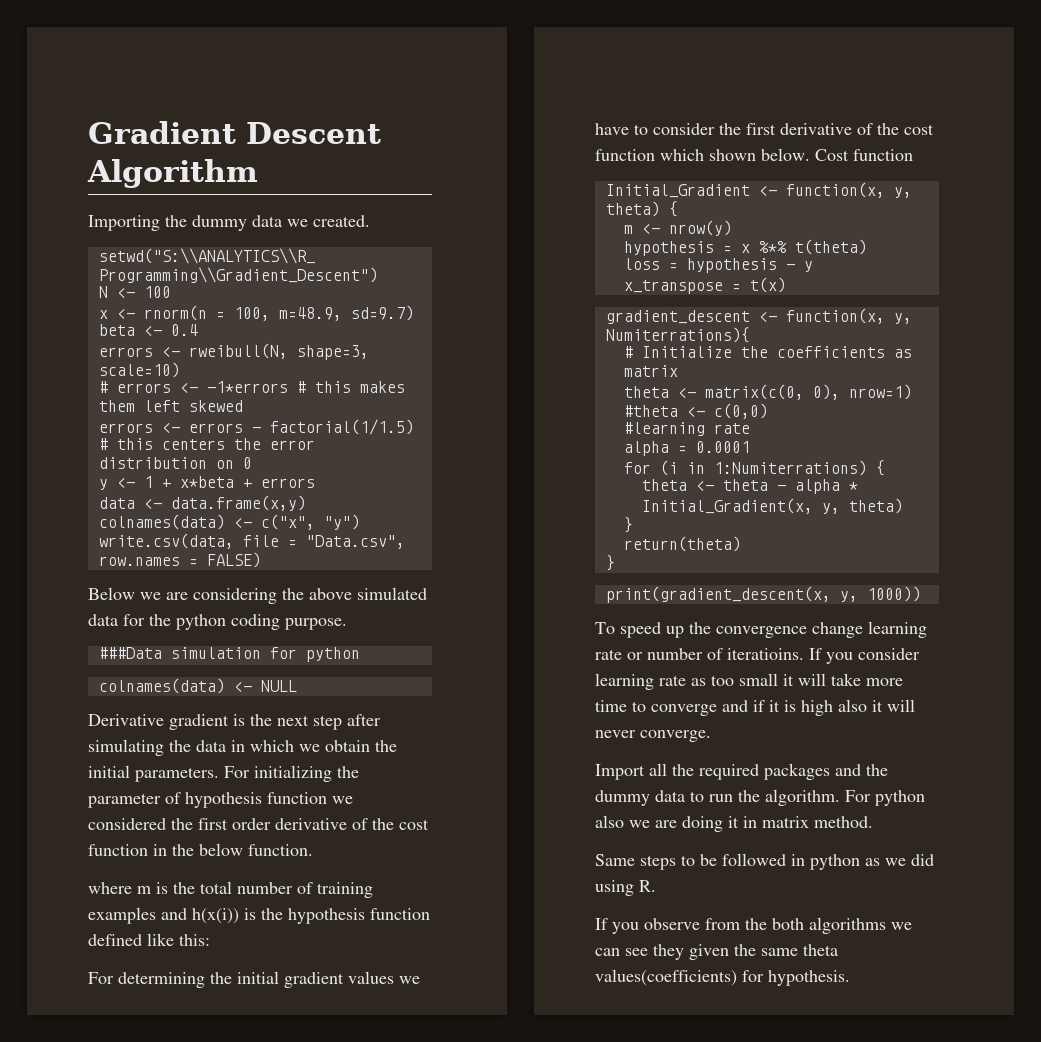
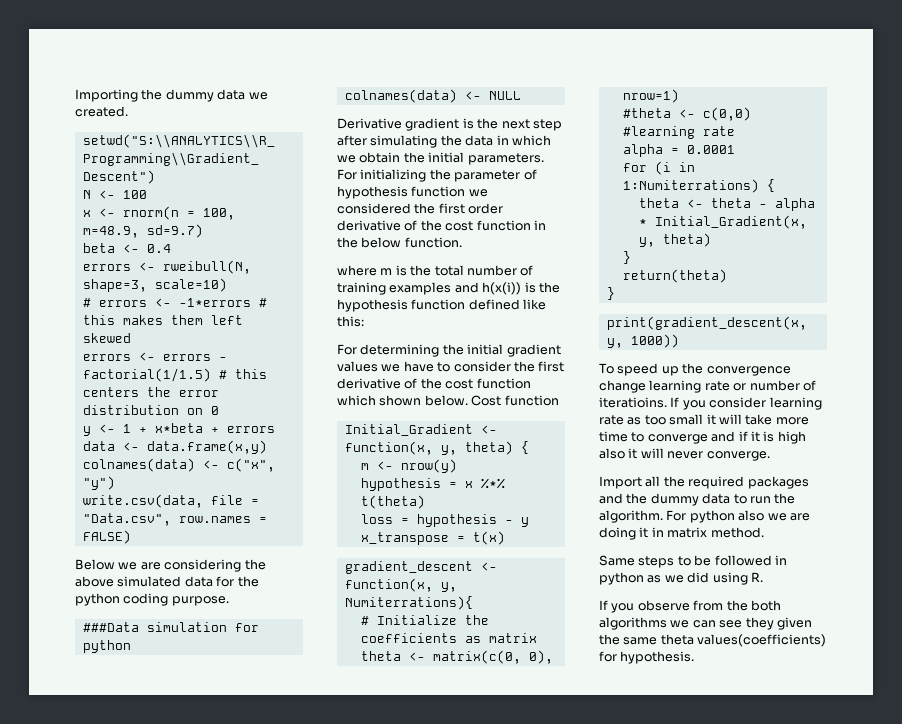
- Gradient Descent Algorithm

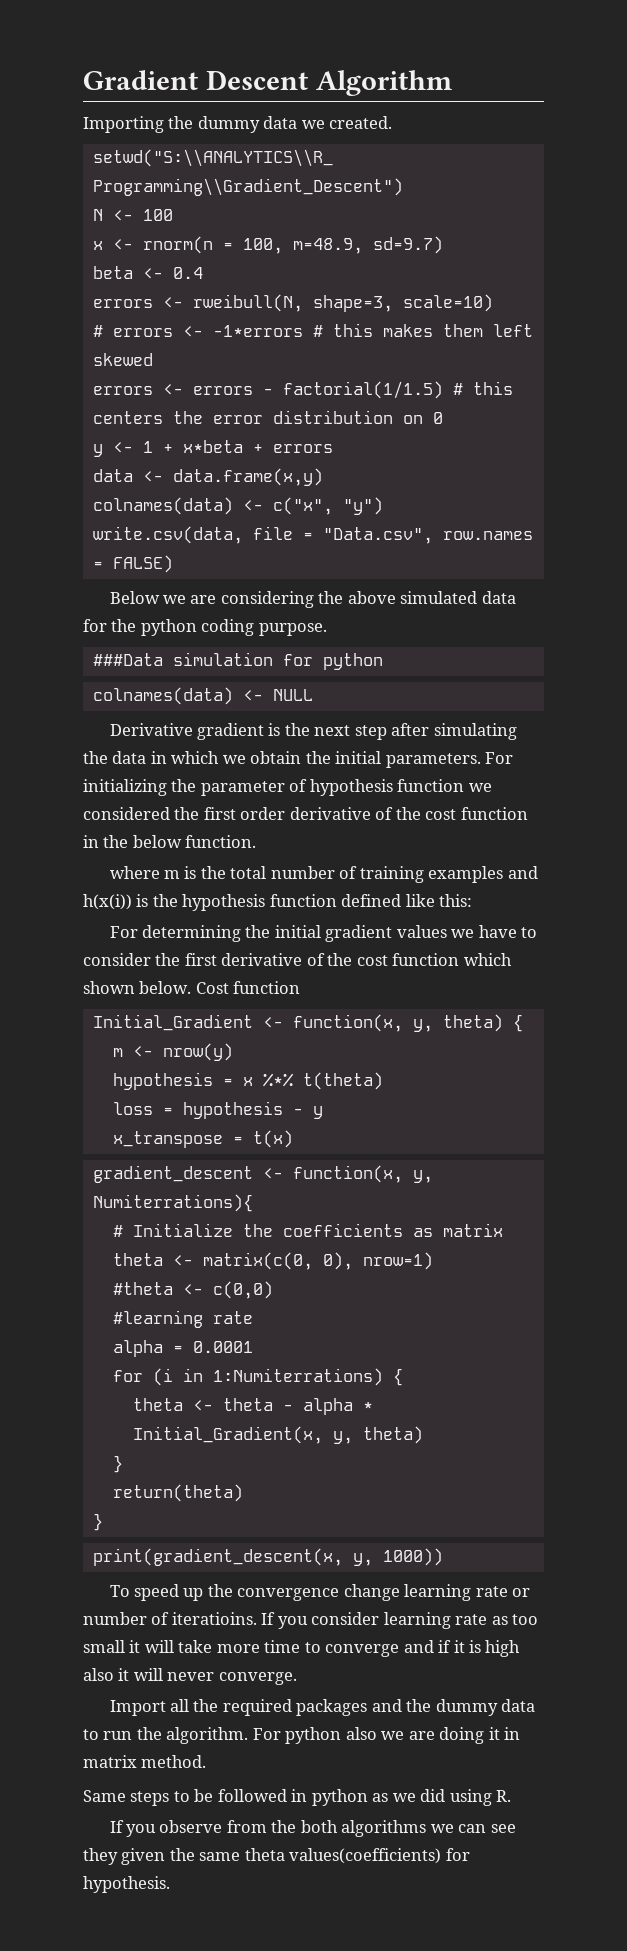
+ Gradient Descent Algorithm

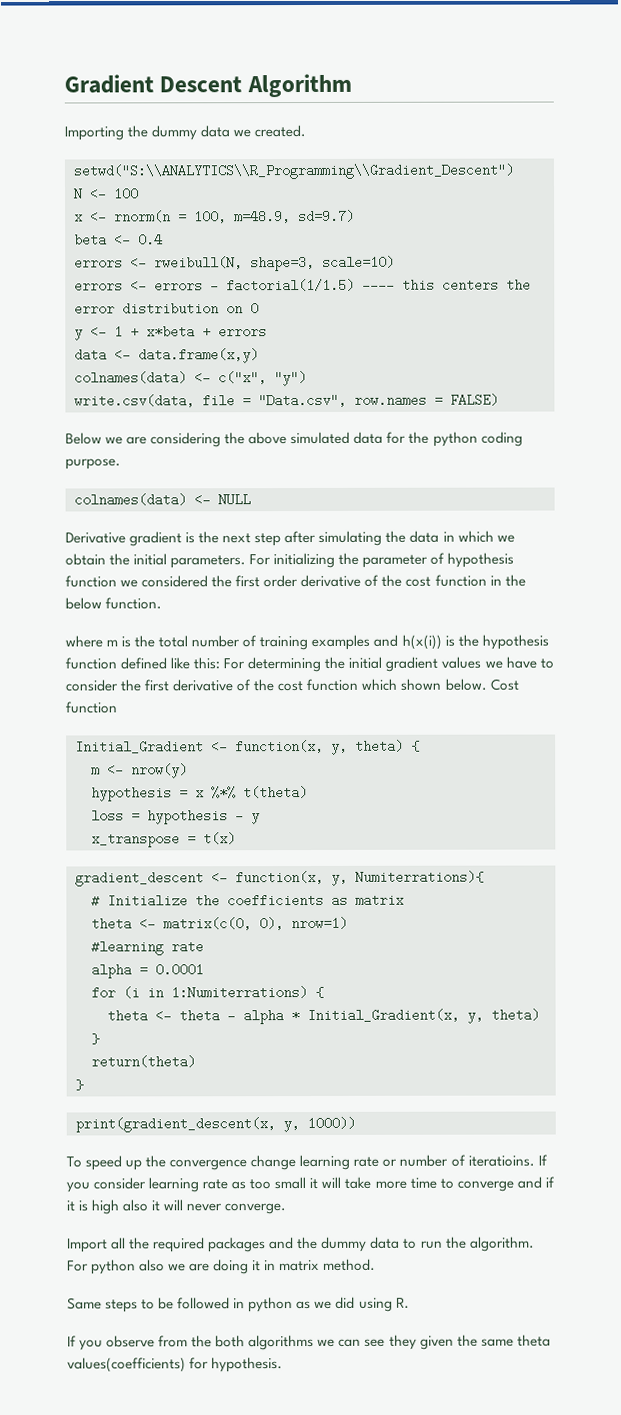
- # errors <- -1*errors # this makes them left skewed
- errors <- errors - factorial(1/1.5) # this centers the error distribution on 0
+ errors <- errors - factorial(1/1.5) ---- this centers the error distribution on 0
- ###Data simulation for python
- where m is the total number of training examples and h(x(i)) is the hypothesis function defined like this:
- For determining the initial gradient values we have to consider the first derivative of the cost function which shown below.
+ where m is the total number of training examples and h(x(i)) is the hypothesis function defined like this: For determining the initial gradient values we have to consider the first derivative of the cost function which shown below.
- #theta <- c(0,0)

